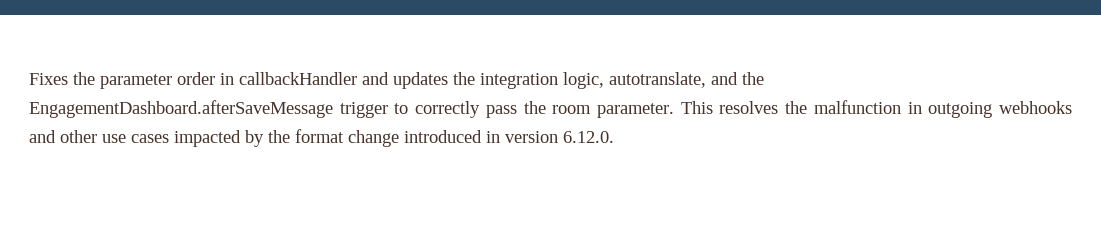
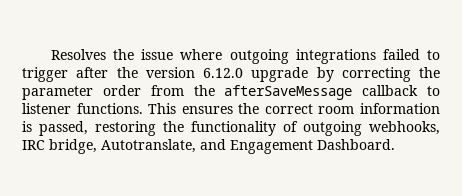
- Fixes the parameter order in callbackHandler and updates the integration logic, autotranslate, and the EngagementDashboard.afterSaveMessage trigger to correctly pass the room parameter. This resolves the malfunction in outgoing webhooks and other use cases impacted by the format change introduced in version 6.12.0.
+ Resolves the issue where outgoing integrations failed to trigger after the version 6.12.0 upgrade by correcting the parameter order from the afterSaveMessage callback to listener functions. This ensures the correct room information is passed, restoring the functionality of outgoing webhooks, IRC bridge, Autotranslate, and Engagement Dashboard.

